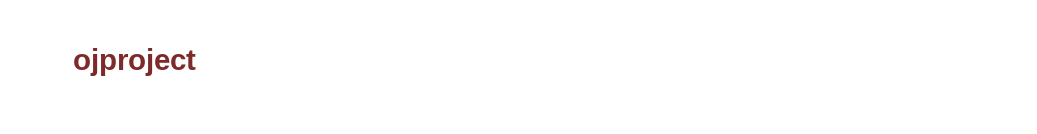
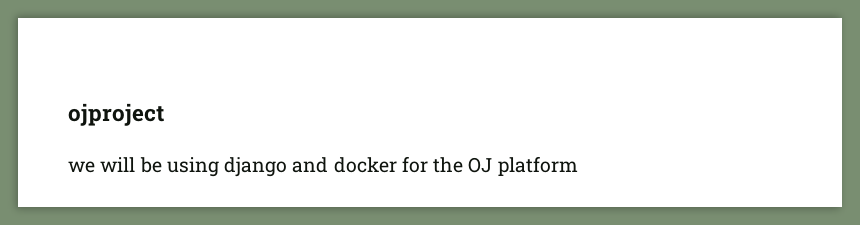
+ we will be using django and docker for the OJ platform

